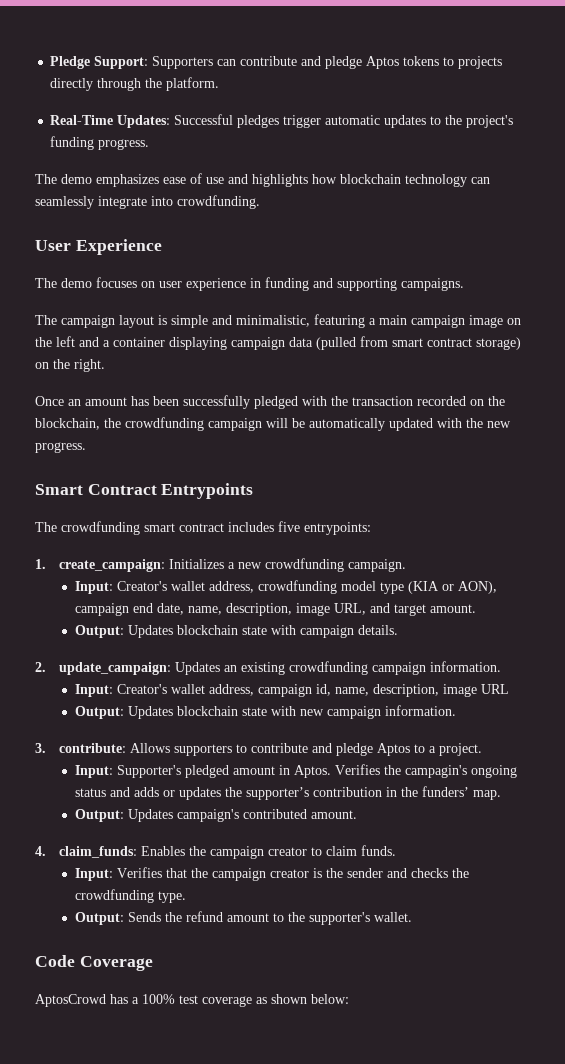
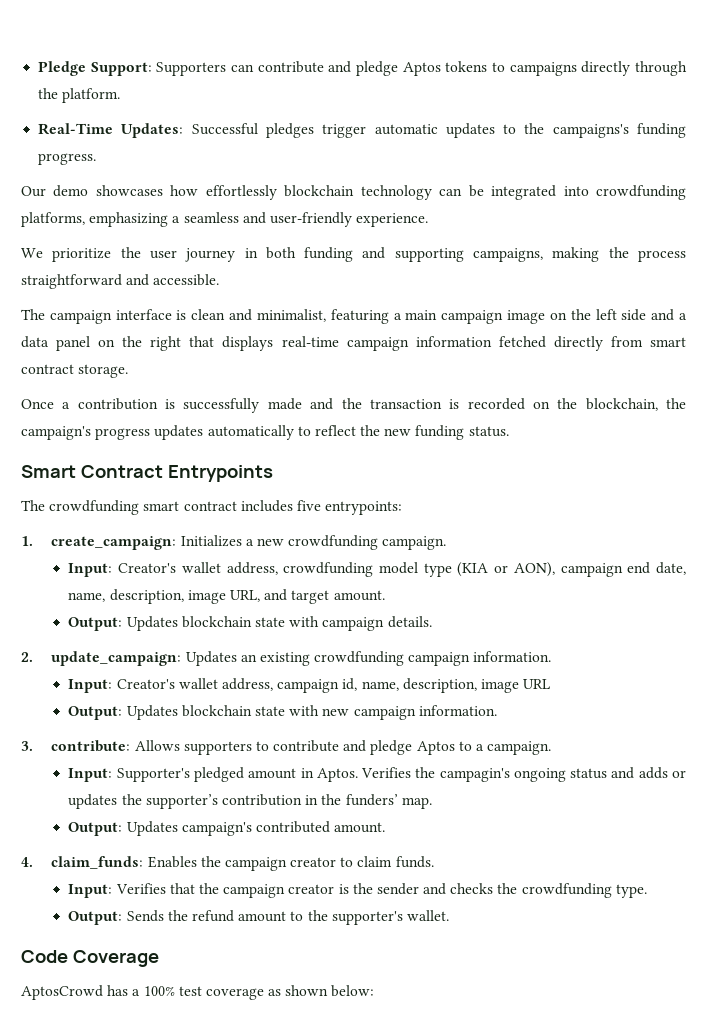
- Pledge Support: Supporters can contribute and pledge Aptos tokens to projects directly through the platform.
+ Pledge Support: Supporters can contribute and pledge Aptos tokens to campaigns directly through the platform.
- Real-Time Updates: Successful pledges trigger automatic updates to the project's funding progress.
+ Real-Time Updates: Successful pledges trigger automatic updates to the campaigns's funding progress.
- The demo emphasizes ease of use and highlights how blockchain technology can seamlessly integrate into crowdfunding.
- User Experience
- The demo focuses on user experience in funding and supporting campaigns.
- The campaign layout is simple and minimalistic, featuring a main campaign image on the left and a container displaying campaign data (pulled from smart contract storage) on the right.
- Once an amount has been successfully pledged with the transaction recorded on the blockchain, the crowdfunding campaign will be automatically updated with the new progress.
+ Our demo showcases how effortlessly blockchain technology can be integrated into crowdfunding platforms, emphasizing a seamless and user-friendly experience.
+ We prioritize the user journey in both funding and supporting campaigns, making the process straightforward and accessible.
+ The campaign interface is clean and minimalist, featuring a main campaign image on the left side and a data panel on the right that displays real-time campaign information fetched directly from smart contract storage.
+ Once a contribution is successfully made and the transaction is recorded on the blockchain, the campaign's progress updates automatically to reflect the new funding status.
- 3. contribute: Allows supporters to contribute and pledge Aptos to a project.
+ 3. contribute: Allows supporters to contribute and pledge Aptos to a campaign.

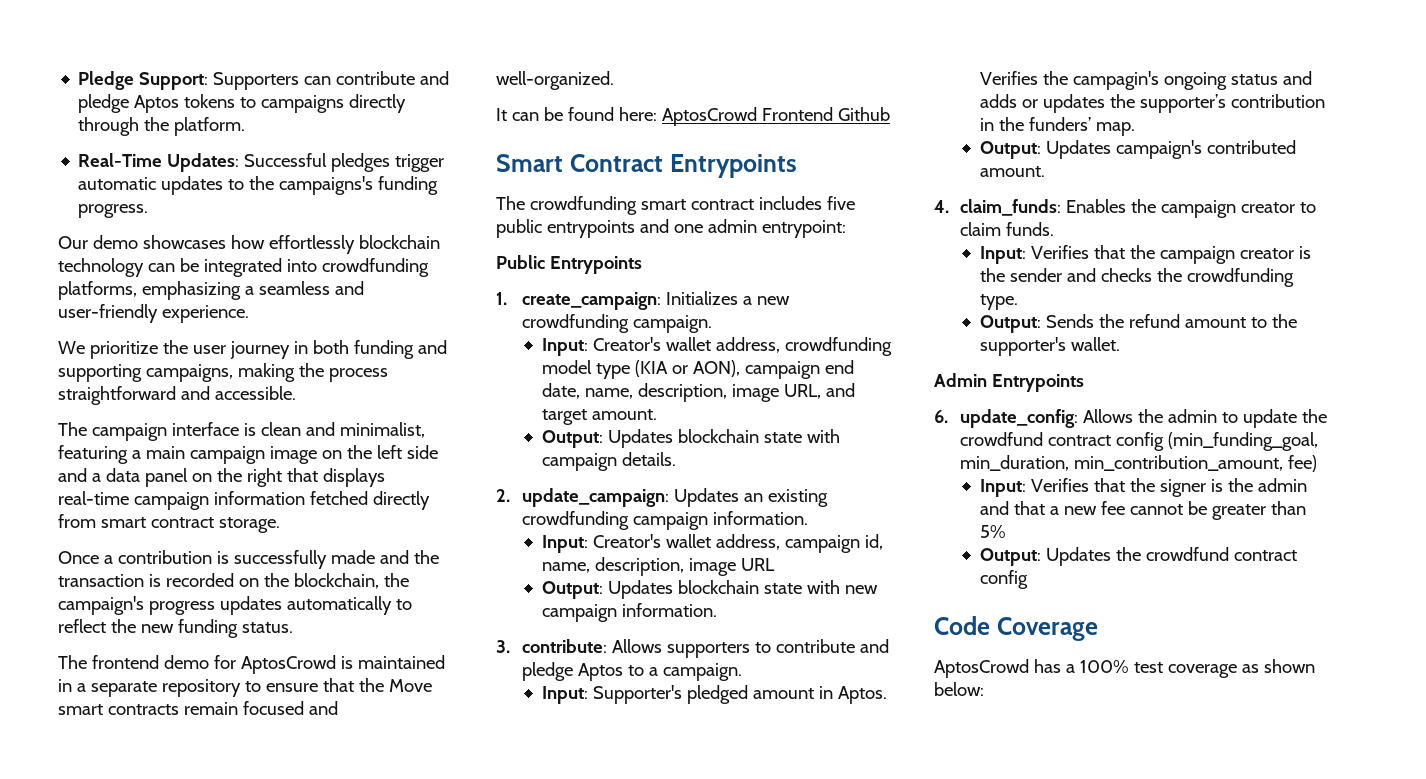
+ The frontend demo for AptosCrowd is maintained in a separate repository to ensure that the Move smart contracts remain focused and well-organized.
+ It can be found here: AptosCrowd Frontend Github
- The crowdfunding smart contract includes five entrypoints:
+ The crowdfunding smart contract includes five public entrypoints and one admin entrypoint:
+ Public Entrypoints
+ Admin Entrypoints
+ 6. update_config: Allows the admin to update the crowdfund contract config (min_funding_goal, min_duration, min_contribution_amount, fee)
+ Input: Verifies that the signer is the admin and that a new fee cannot be greater than 5%
+ Output: Updates the crowdfund contract config

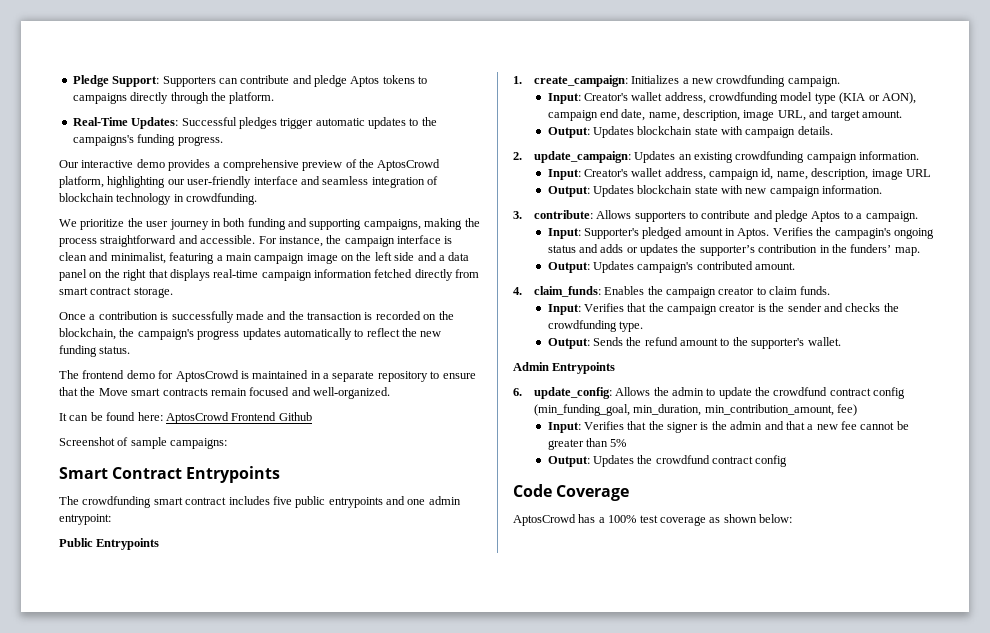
- Our demo showcases how effortlessly blockchain technology can be integrated into crowdfunding platforms, emphasizing a seamless and user-friendly experience.
+ Our interactive demo provides a comprehensive preview of the AptosCrowd platform, highlighting our user-friendly interface and seamless integration of blockchain technology in crowdfunding.
- We prioritize the user journey in both funding and supporting campaigns, making the process straightforward and accessible.
- The campaign interface is clean and minimalist, featuring a main campaign image on the left side and a data panel on the right that displays real-time campaign information fetched directly from smart contract storage.
+ We prioritize the user journey in both funding and supporting campaigns, making the process straightforward and accessible. For instance, the campaign interface is clean and minimalist, featuring a main campaign image on the left side and a data panel on the right that displays real-time campaign information fetched directly from smart contract storage.
+ Screenshot of sample campaigns:

